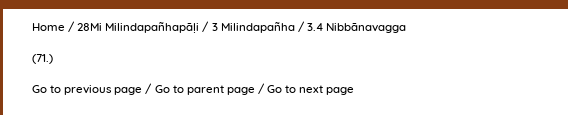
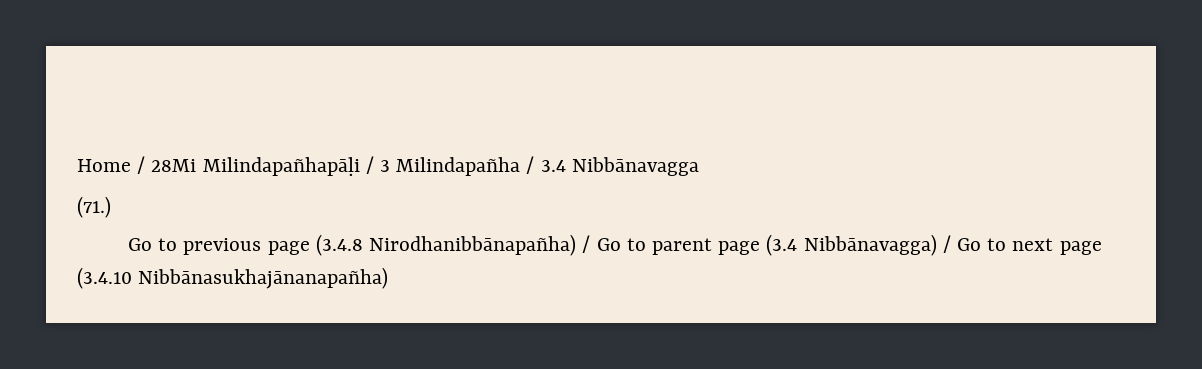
- Go to previous page / Go to parent page / Go to next page
+ Go to previous page (3.4.8 Nirodhanibbānapañha) / Go to parent page (3.4 Nibbānavagga) / Go to next page (3.4.10 Nibbānasukhajānanapañha)

